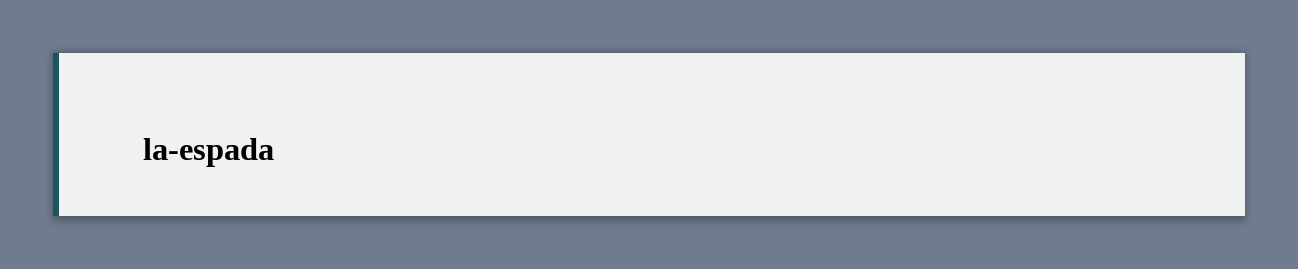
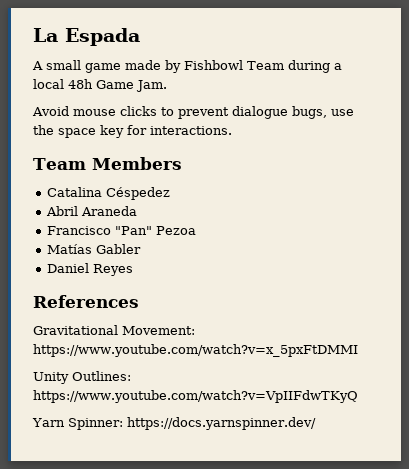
- la-espada
+ La Espada
+ A small game made by Fishbowl Team during a local 48h Game Jam.
+ Avoid mouse clicks to prevent dialogue bugs, use the space key for interactions.
+ Team Members
+ Catalina Céspedez
+ Abril Araneda
+ Francisco "Pan" Pezoa
+ Matías Gabler
+ Daniel Reyes
+ References
+ Gravitational Movement: https://www.youtube.com/watch?v=x_5pxFtDMMI
+ Unity Outlines: https://www.youtube.com/watch?v=VpIIFdwTKyQ
+ Yarn Spinner: https://docs.yarnspinner.dev/

